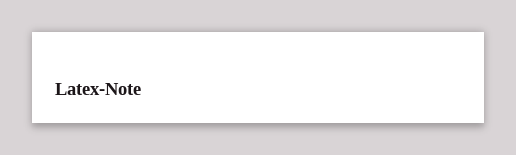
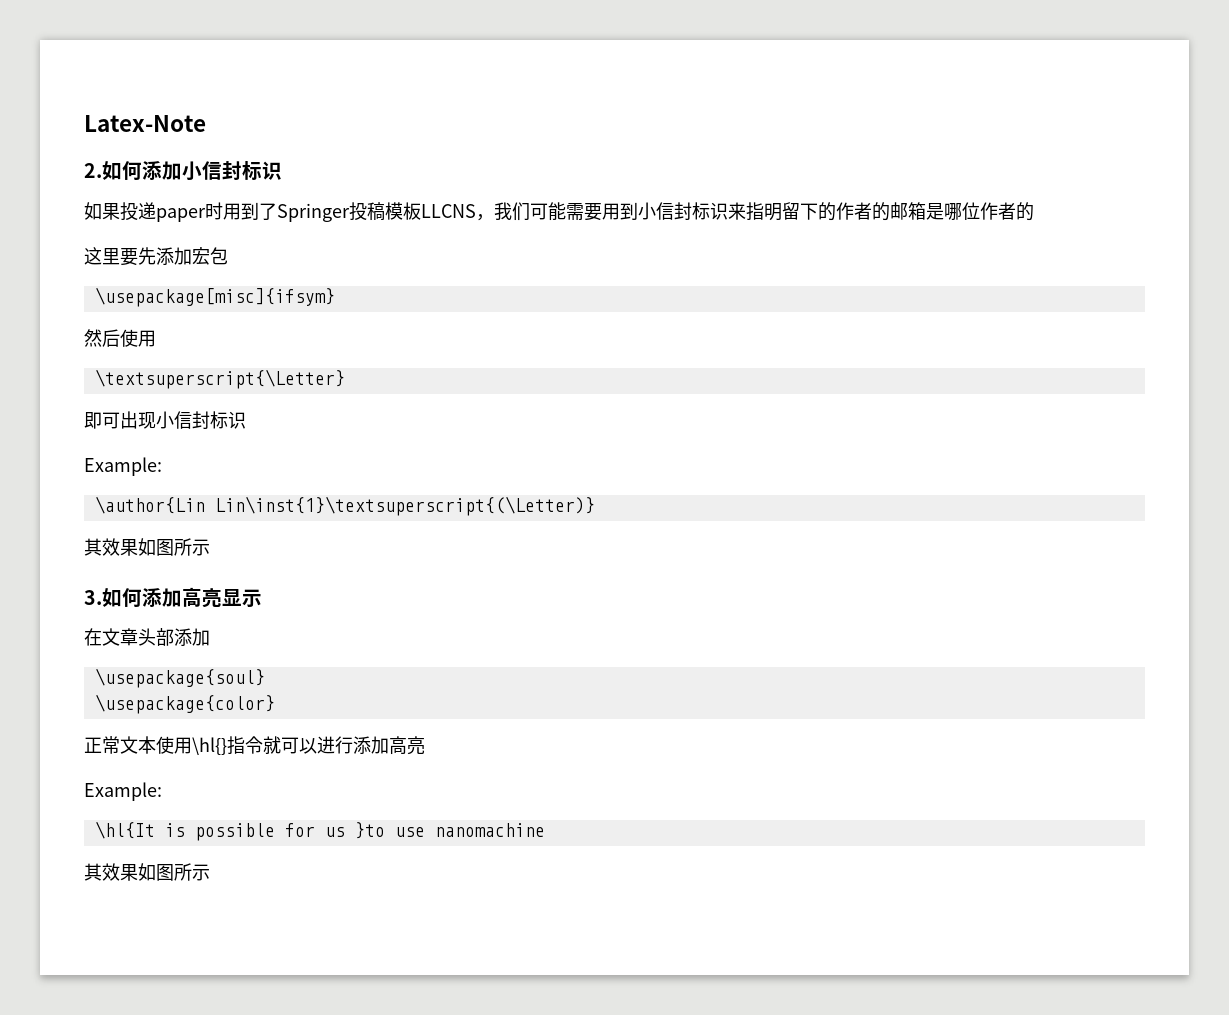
+ 2.如何添加小信封标识
+ 如果投递paper时用到了Springer投稿模板LLCNS，我们可能需要用到小信封标识来指明留下的作者的邮箱是哪位作者的
+ 这里要先添加宏包
+ \usepackage[misc]{ifsym}
+ 然后使用
+ \textsuperscript{\Letter}
+ 即可出现小信封标识
+ Example:
+ \author{Lin Lin\inst{1}\textsuperscript{(\Letter)}
+ 其效果如图所示
+ 3.如何添加高亮显示
+ 在文章头部添加
+ \usepackage{soul}
+ \usepackage{color}
+ 正常文本使用\hl{}指令就可以进行添加高亮
+ Example:
+ \hl{It is possible for us }to use nanomachine
+ 其效果如图所示

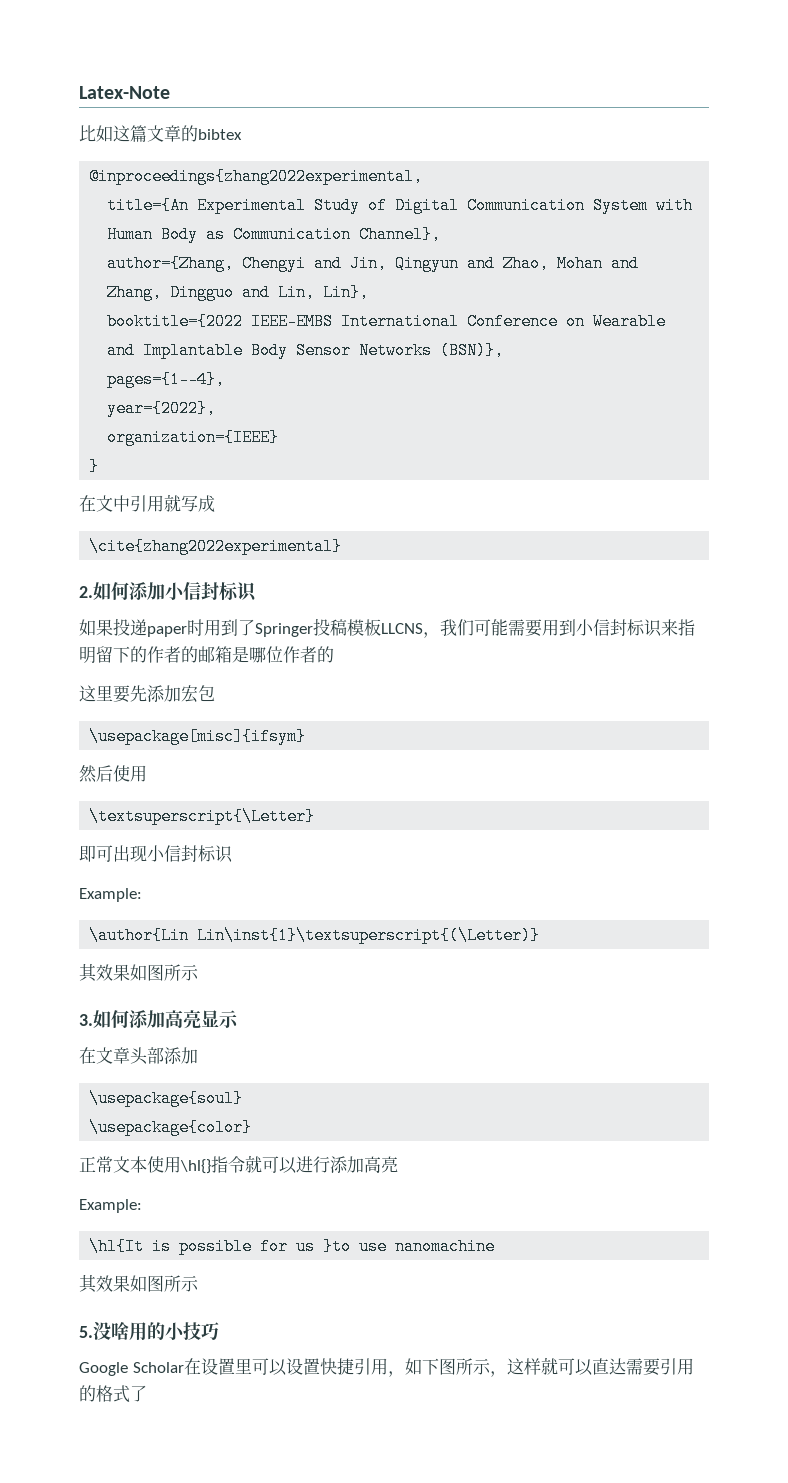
+ 比如这篇文章的bibtex
+ @inproceedings{zhang2022experimental,
+ title={An Experimental Study of Digital Communication System with Human Body as Communication Channel},
+ author={Zhang, Chengyi and Jin, Qingyun and Zhao, Mohan and Zhang, Dingguo and Lin, Lin},
+ booktitle={2022 IEEE-EMBS International Conference on Wearable and Implantable Body Sensor Networks (BSN)},
+ pages={1--4},
+ year={2022},
+ organization={IEEE}
+ }
+ 在文中引用就写成
+ \cite{zhang2022experimental}
+ 5.没啥用的小技巧
+ Google Scholar在设置里可以设置快捷引用，如下图所示，这样就可以直达需要引用的格式了

